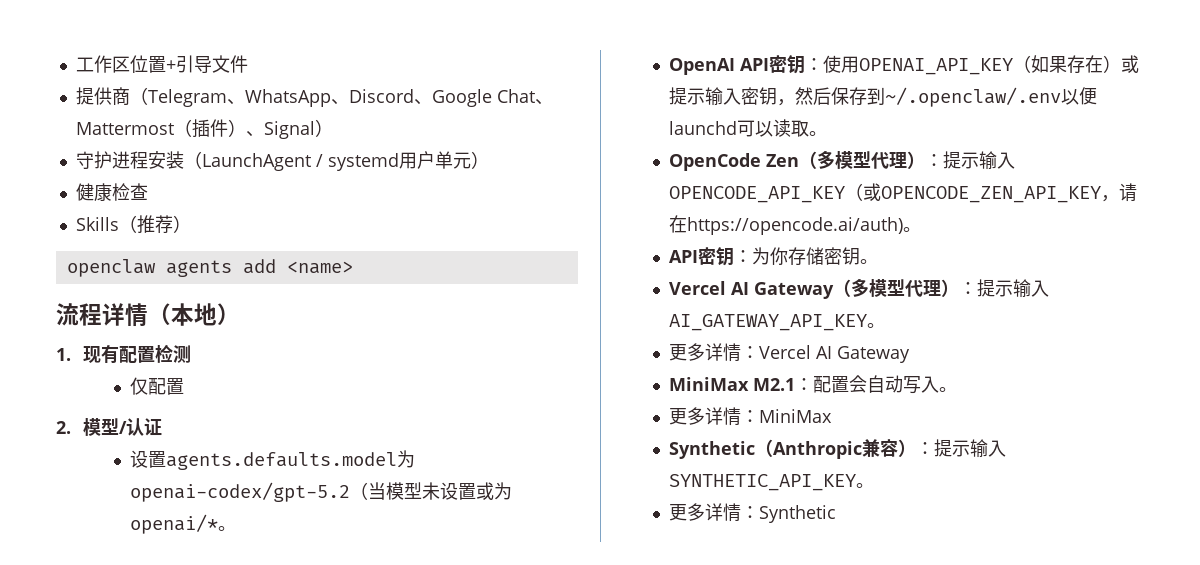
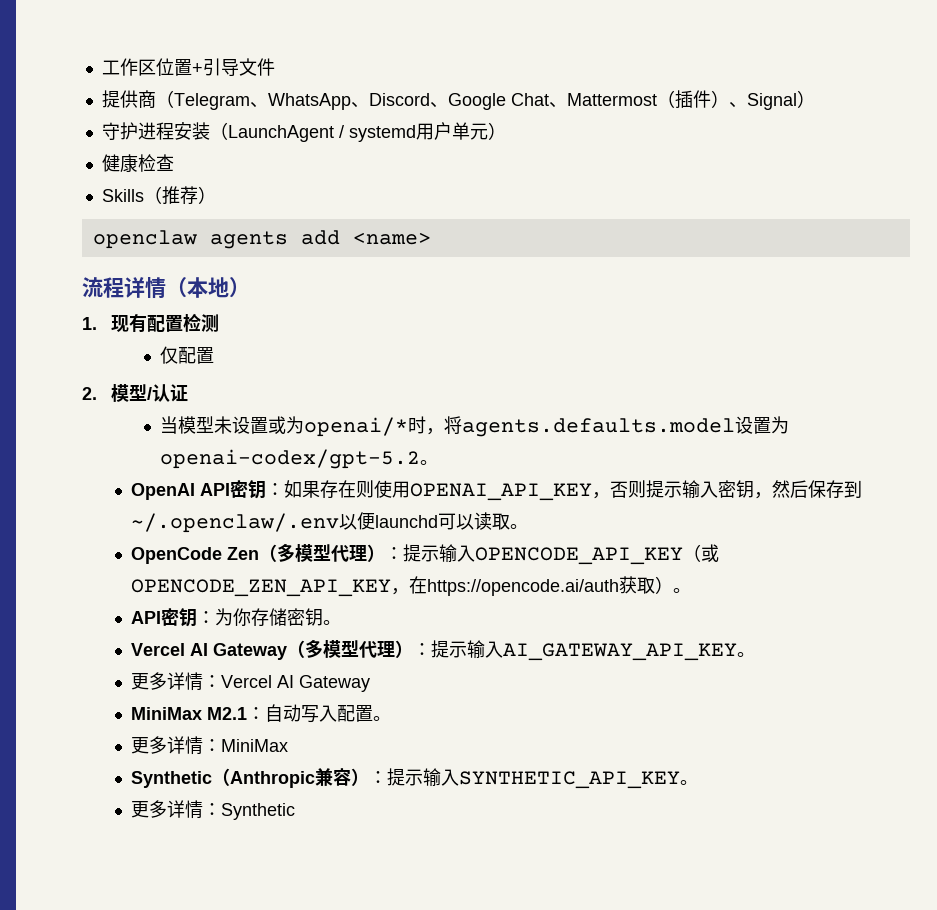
- 设置agents.defaults.model为openai-codex/gpt-5.2（当模型未设置或为openai/*。
+ 当模型未设置或为openai/*时，将agents.defaults.model设置为openai-codex/gpt-5.2。
- OpenAI API密钥：使用OPENAI_API_KEY（如果存在）或提示输入密钥，然后保存到~/.openclaw/.env以便launchd可以读取。
+ OpenAI API密钥：如果存在则使用OPENAI_API_KEY，否则提示输入密钥，然后保存到~/.openclaw/.env以便launchd可以读取。
- OpenCode Zen（多模型代理）：提示输入OPENCODE_API_KEY（或OPENCODE_ZEN_API_KEY，请在https://opencode.ai/auth)。
+ OpenCode Zen（多模型代理）：提示输入OPENCODE_API_KEY（或OPENCODE_ZEN_API_KEY，在https://opencode.ai/auth获取）。
- MiniMax M2.1：配置会自动写入。
+ MiniMax M2.1：自动写入配置。

